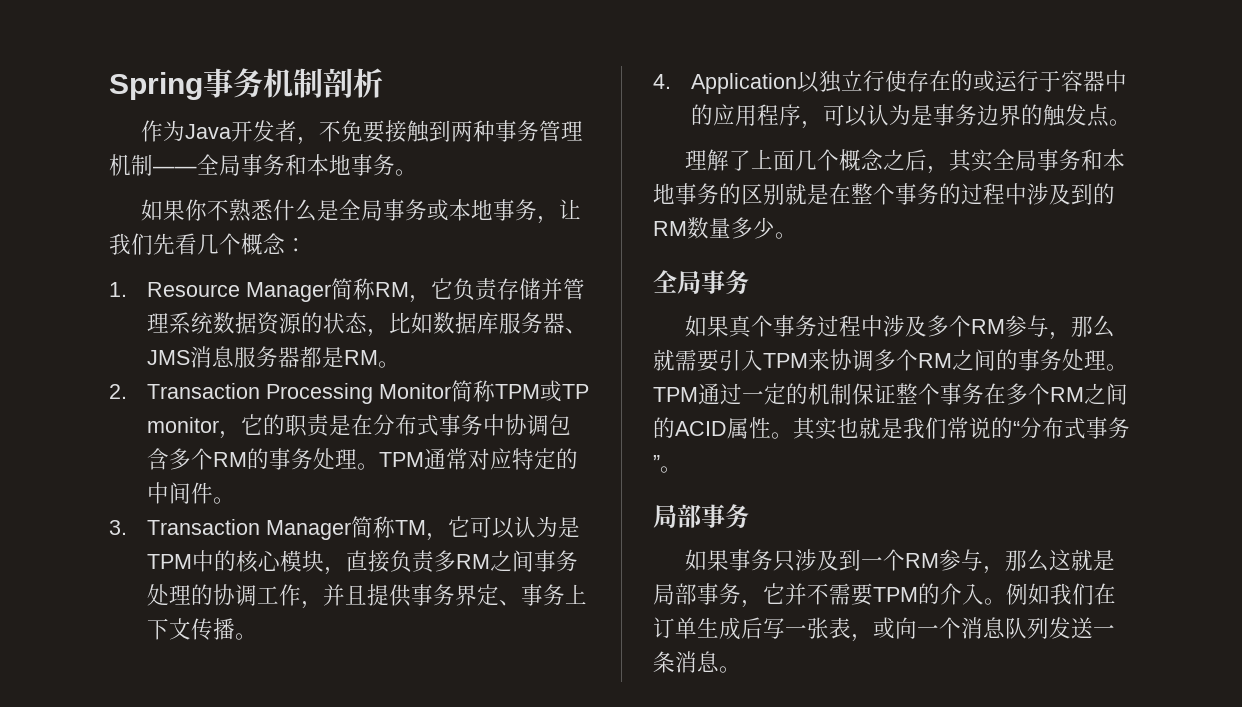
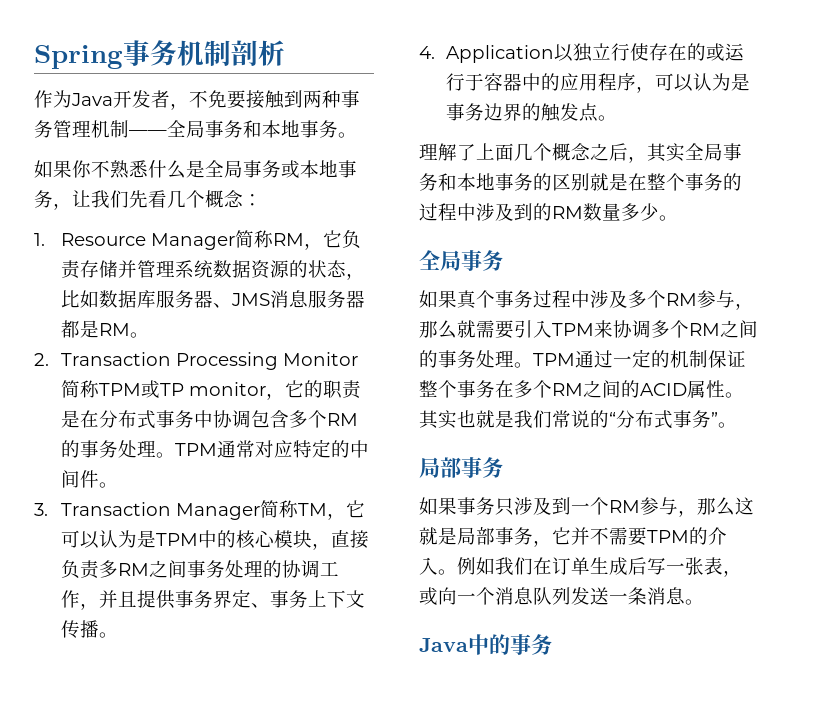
+ Java中的事务

